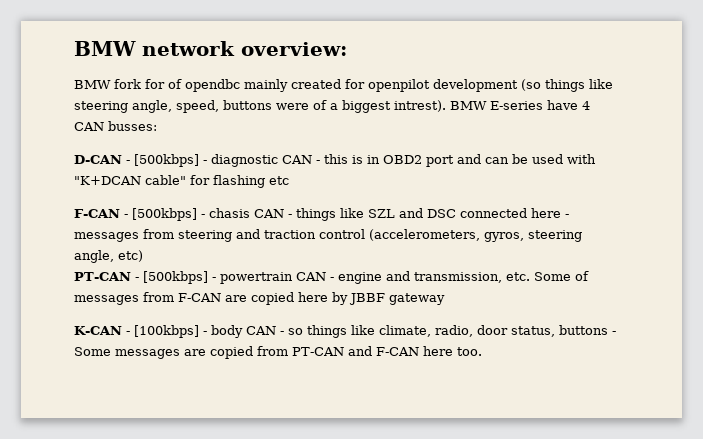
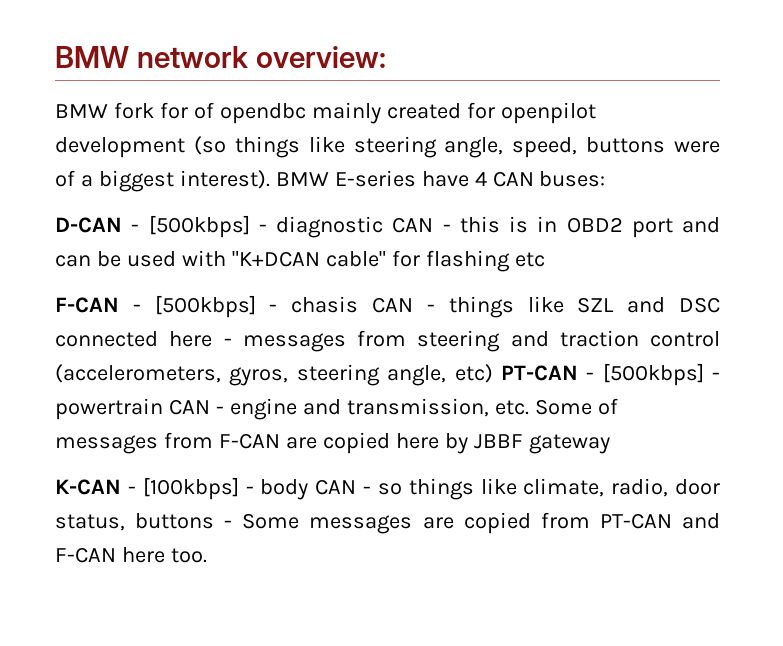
- BMW fork for of opendbc mainly created for openpilot development (so things like steering angle, speed, buttons were of a biggest intrest).
+ BMW fork for of opendbc mainly created for openpilot development (so things like steering angle, speed, buttons were of a biggest interest).
- BMW E-series have 4 CAN busses:
+ BMW E-series have 4 CAN buses:
- F-CAN - [500kbps] - chasis CAN - things like SZL and DSC connected here - messages from steering and traction control (accelerometers, gyros, steering angle, etc)
- PT-CAN - [500kbps] - powertrain CAN - engine and transmission, etc. Some of messages from F-CAN are copied here by JBBF gateway
+ F-CAN - [500kbps] - chasis CAN - things like SZL and DSC connected here - messages from steering and traction control (accelerometers, gyros, steering angle, etc) PT-CAN - [500kbps] - powertrain CAN - engine and transmission, etc. Some of messages from F-CAN are copied here by JBBF gateway

